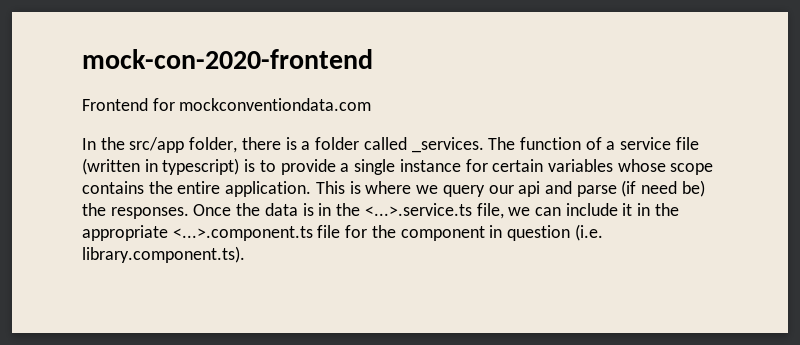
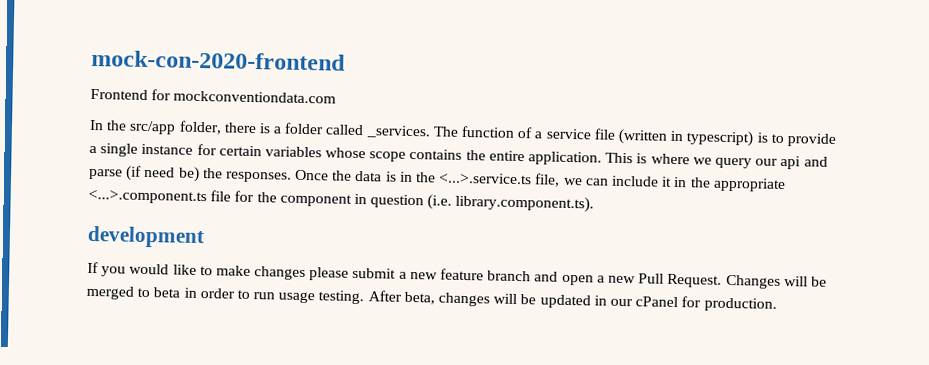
+ development
+ If you would like to make changes please submit a new feature branch and open a new Pull Request. Changes will be merged to beta in order to run usage testing. After beta, changes will be updated in our cPanel for production.

